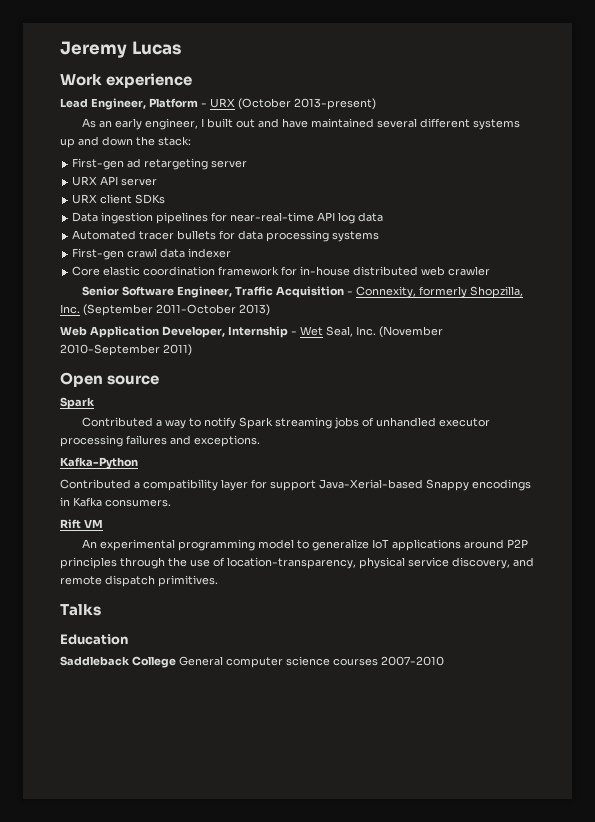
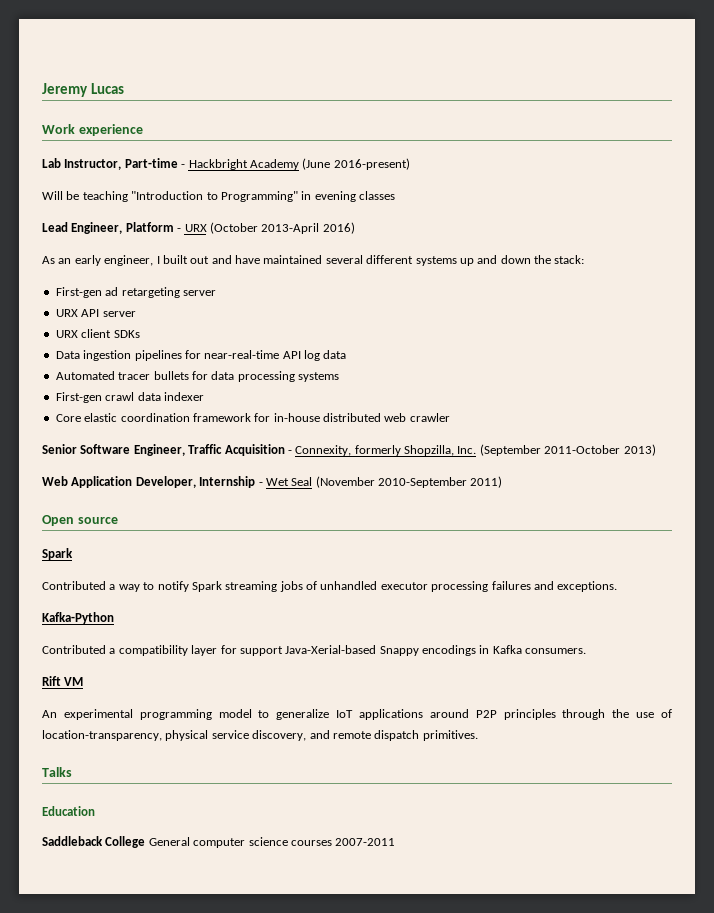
+ Lab Instructor, Part-time - Hackbright Academy (June 2016-present)
+ Will be teaching "Introduction to Programming" in evening classes
- Lead Engineer, Platform - URX (October 2013-present)
+ Lead Engineer, Platform - URX (October 2013-April 2016)
- Web Application Developer, Internship - Wet Seal, Inc. (November 2010-September 2011)
+ Web Application Developer, Internship - Wet Seal (November 2010-September 2011)
- Saddleback College General computer science courses 2007-2010
+ Saddleback College General computer science courses 2007-2011

